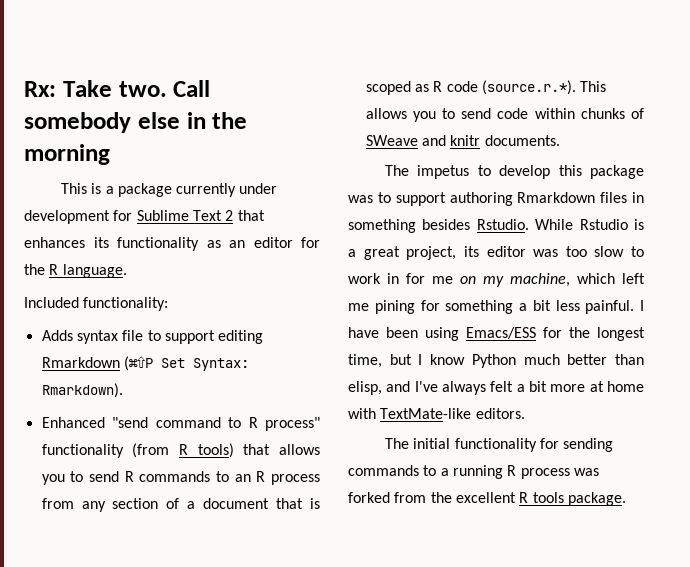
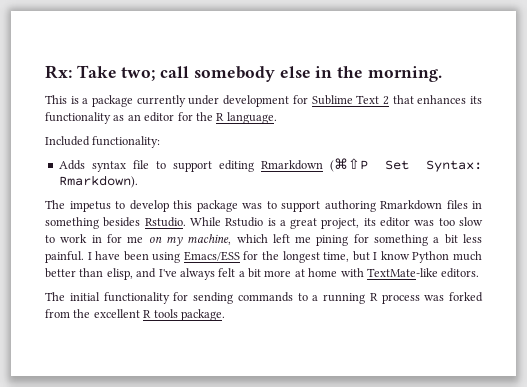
- Rx: Take two. Call somebody else in the morning
+ Rx: Take two; call somebody else in the morning.
- Enhanced "send command to R process" functionality (from R tools) that allows you to send R commands to an R process from any section of a document that is scoped as R code (source.r.*). This allows you to send code within chunks of SWeave and knitr documents.

